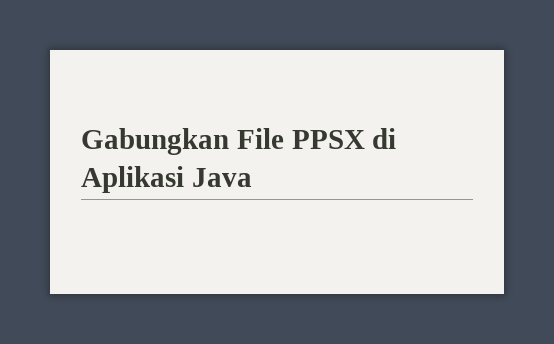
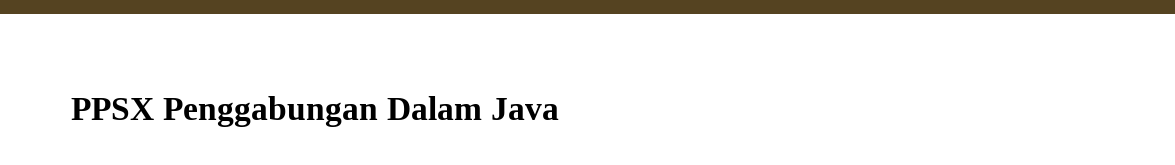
- Gabungkan File PPSX di Aplikasi Java
+ PPSX Penggabungan Dalam Java

